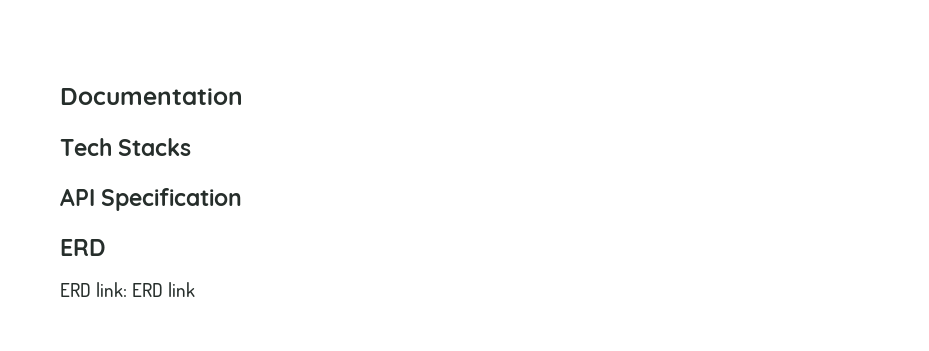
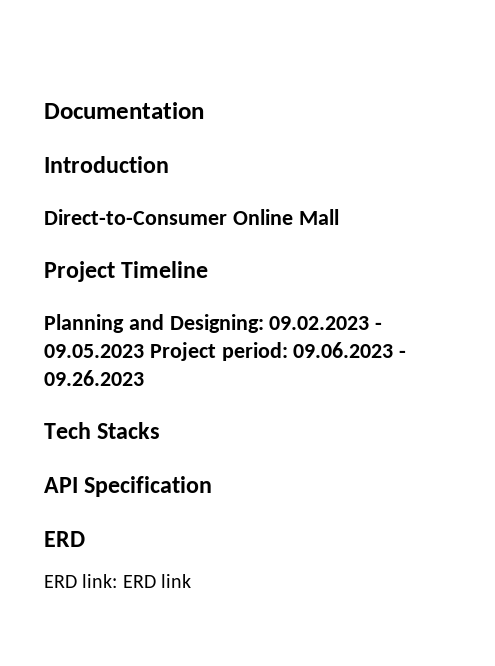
+ Introduction
+ Direct-to-Consumer Online Mall
+ Project Timeline
+ Planning and Designing: 09.02.2023 - 09.05.2023 Project period: 09.06.2023 - 09.26.2023

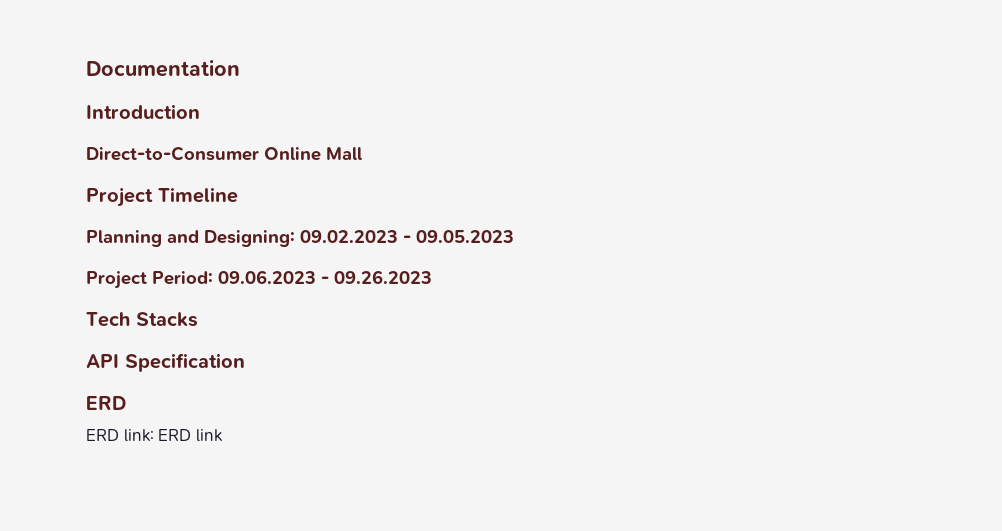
- Planning and Designing: 09.02.2023 - 09.05.2023 Project period: 09.06.2023 - 09.26.2023
+ Planning and Designing: 09.02.2023 - 09.05.2023
+ Project Period: 09.06.2023 - 09.26.2023

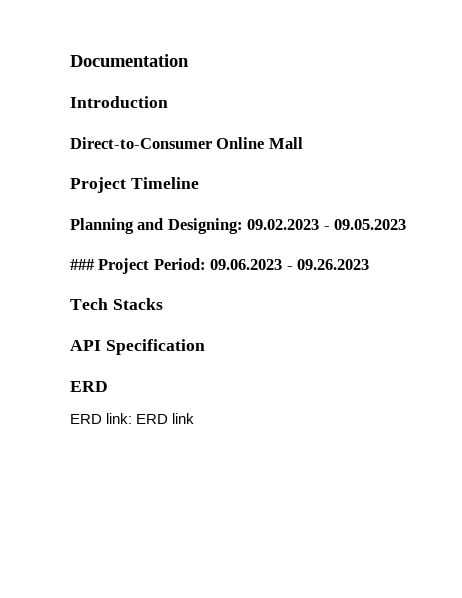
- Project Period: 09.06.2023 - 09.26.2023
+ ### Project Period: 09.06.2023 - 09.26.2023

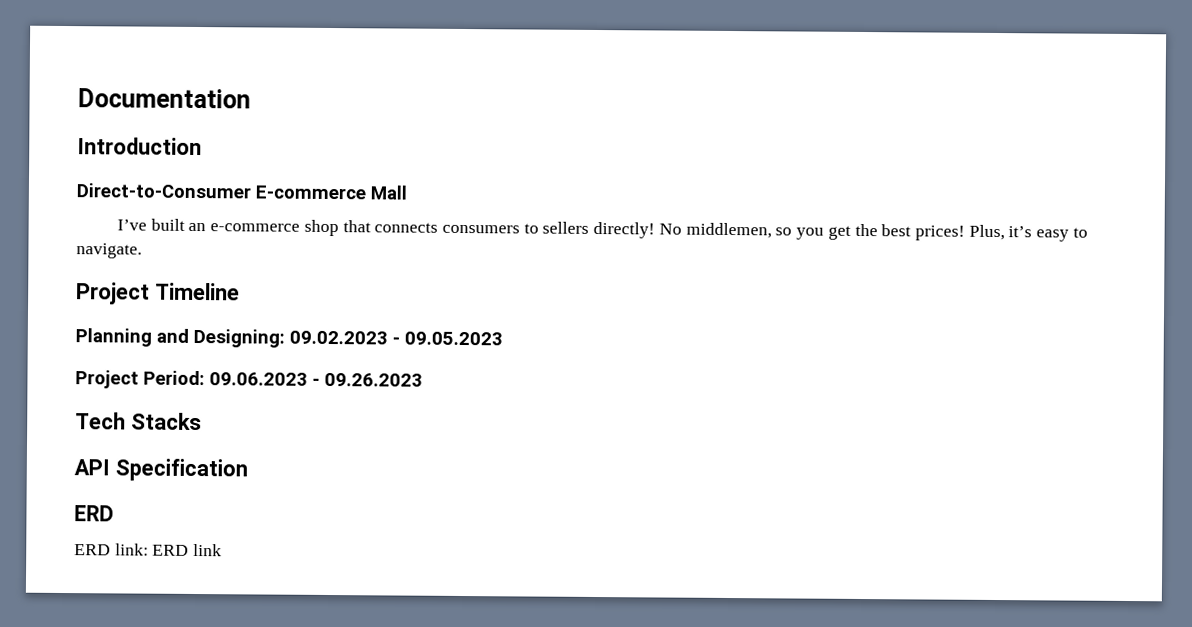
- Direct-to-Consumer Online Mall
+ Direct-to-Consumer E-commerce Mall
+ I’ve built an e-commerce shop that connects consumers to sellers directly! No middlemen, so you get the best prices! Plus, it’s easy to navigate.
- ### Project Period: 09.06.2023 - 09.26.2023
+ Project Period: 09.06.2023 - 09.26.2023

